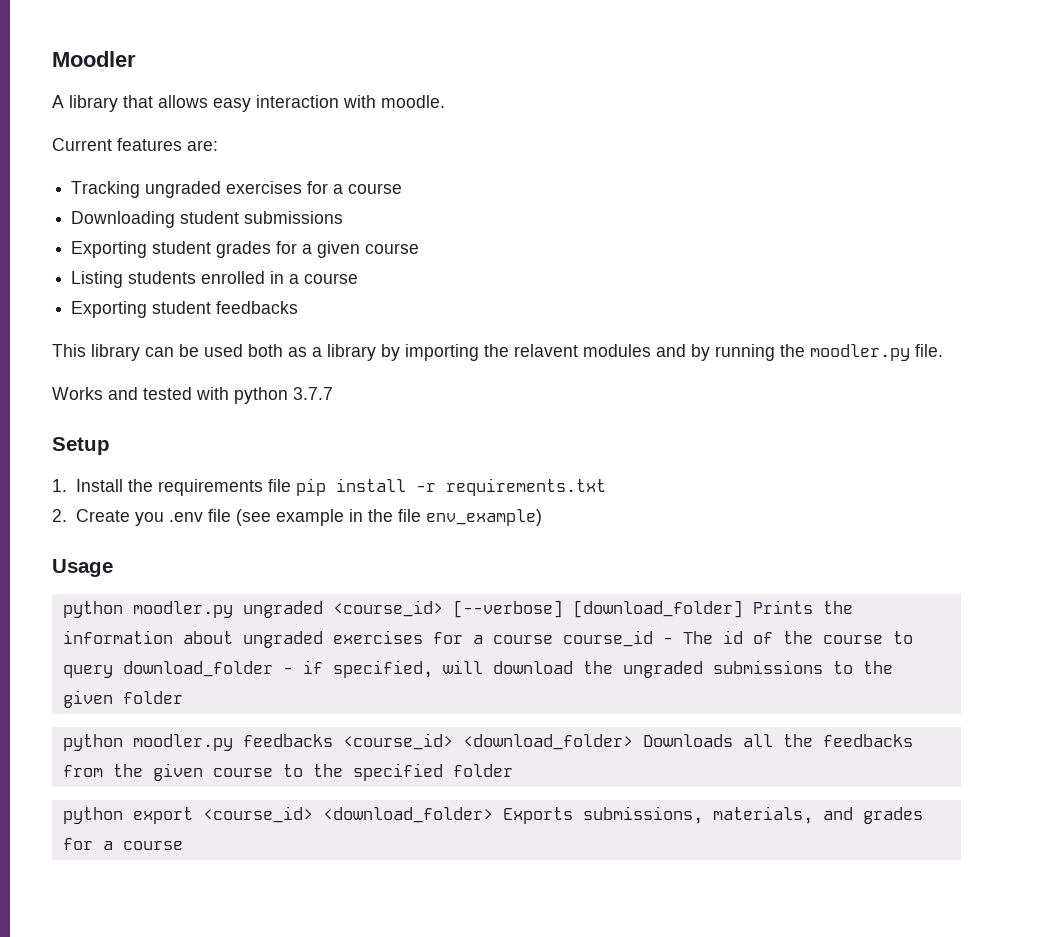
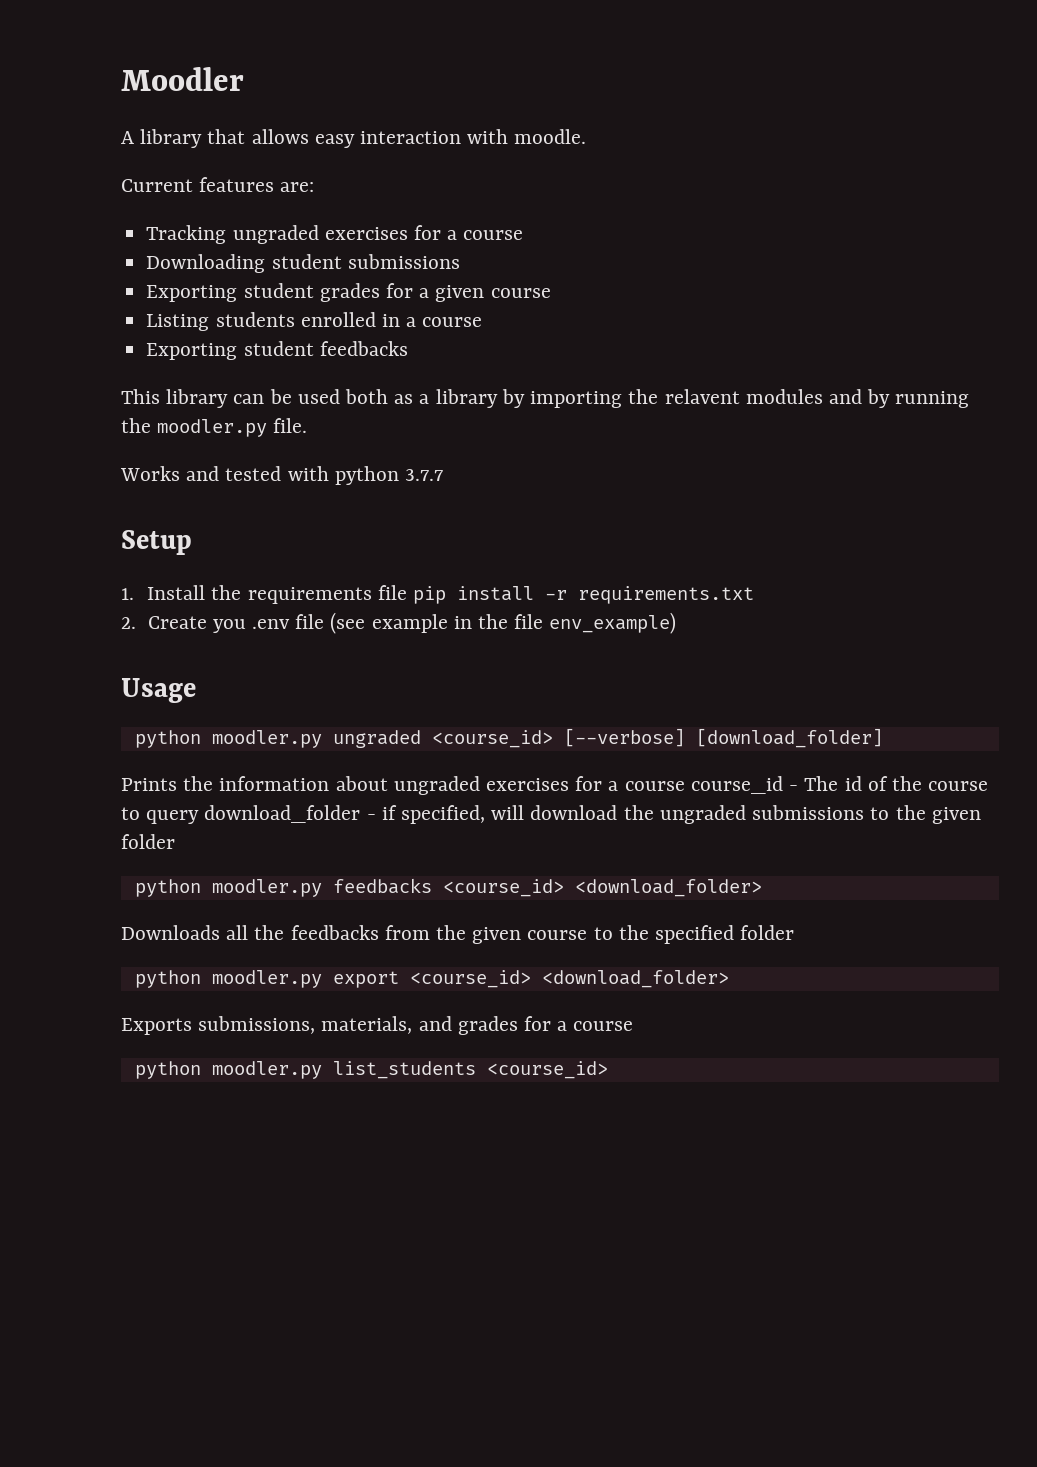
- python moodler.py ungraded <course_id> [--verbose] [download_folder] Prints the information about ungraded exercises for a course course_id - The id of the course to query download_folder - if specified, will download the ungraded submissions to the given folder
+ python moodler.py ungraded <course_id> [--verbose] [download_folder]
+ Prints the information about ungraded exercises for a course course_id - The id of the course to query download_folder - if specified, will download the ungraded submissions to the given folder
- python moodler.py feedbacks <course_id> <download_folder> Downloads all the feedbacks from the given course to the specified folder
+ python moodler.py feedbacks <course_id> <download_folder>
+ Downloads all the feedbacks from the given course to the specified folder
- python export <course_id> <download_folder> Exports submissions, materials, and grades for a course
+ python moodler.py export <course_id> <download_folder>
+ Exports submissions, materials, and grades for a course
+ python moodler.py list_students <course_id>

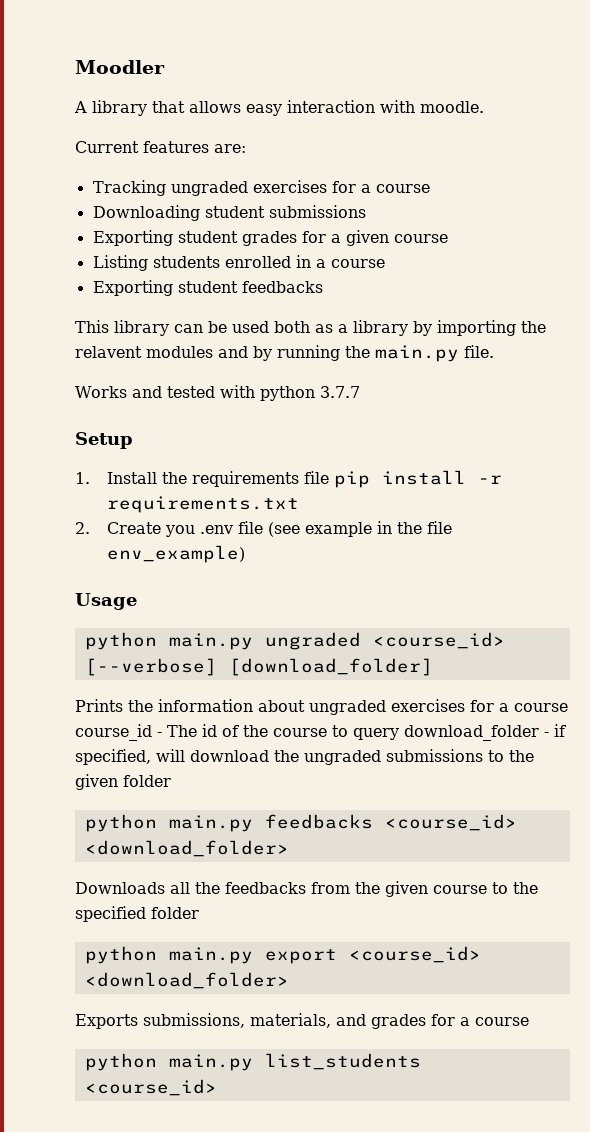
- This library can be used both as a library by importing the relavent modules and by running the moodler.py file.
+ This library can be used both as a library by importing the relavent modules and by running the main.py file.
- python moodler.py ungraded <course_id> [--verbose] [download_folder]
+ python main.py ungraded <course_id> [--verbose] [download_folder]
- python moodler.py feedbacks <course_id> <download_folder>
+ python main.py feedbacks <course_id> <download_folder>
- python moodler.py export <course_id> <download_folder>
+ python main.py export <course_id> <download_folder>
- python moodler.py list_students <course_id>
+ python main.py list_students <course_id>

